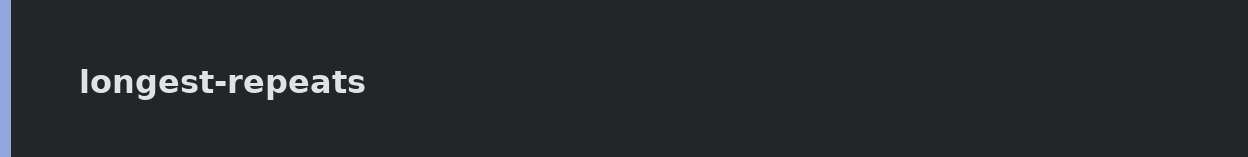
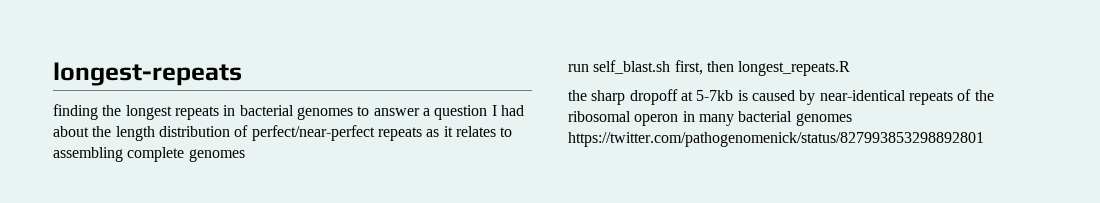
+ finding the longest repeats in bacterial genomes to answer a question I had about the length distribution of perfect/near-perfect repeats as it relates to assembling complete genomes
+ run self_blast.sh first, then longest_repeats.R
+ the sharp dropoff at 5-7kb is caused by near-identical repeats of the ribosomal operon in many bacterial genomes https://twitter.com/pathogenomenick/status/827993853298892801

